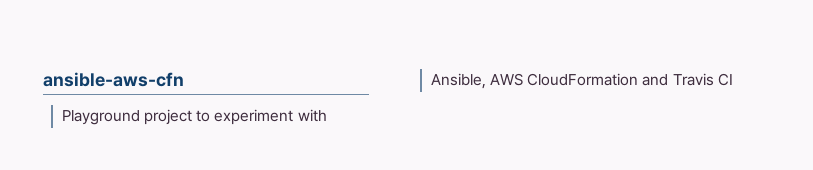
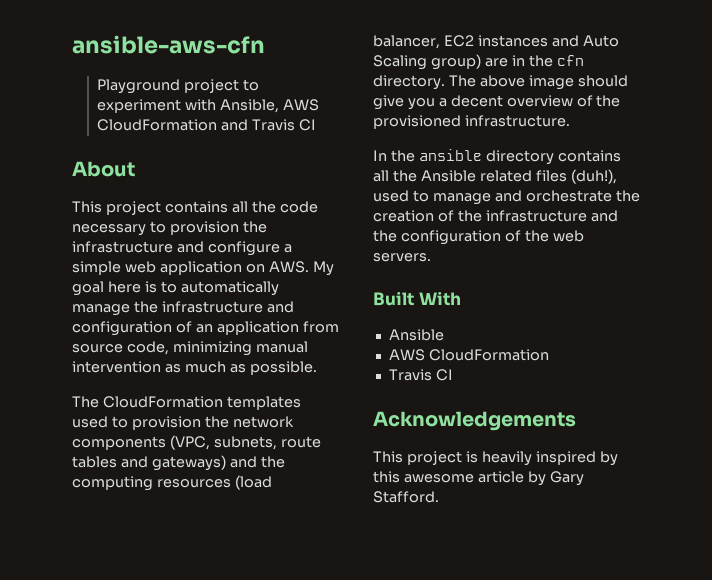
+ About
+ This project contains all the code necessary to provision the infrastructure and configure a simple web application on AWS. My goal here is to automatically manage the infrastructure and configuration of an application from source code, minimizing manual intervention as much as possible.
+ The CloudFormation templates used to provision the network components (VPC, subnets, route tables and gateways) and the computing resources (load balancer, EC2 instances and Auto Scaling group) are in the cfn directory. The above image should give you a decent overview of the provisioned infrastructure.
+ In the ansible directory contains all the Ansible related files (duh!), used to manage and orchestrate the creation of the infrastructure and the configuration of the web servers.
+ Built With
+ Ansible
+ AWS CloudFormation
+ Travis CI
+ Acknowledgements
+ This project is heavily inspired by this awesome article by Gary Stafford.

